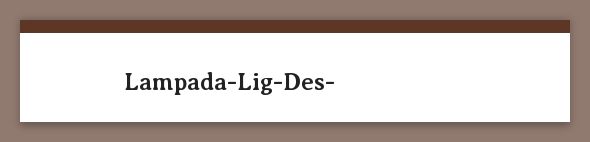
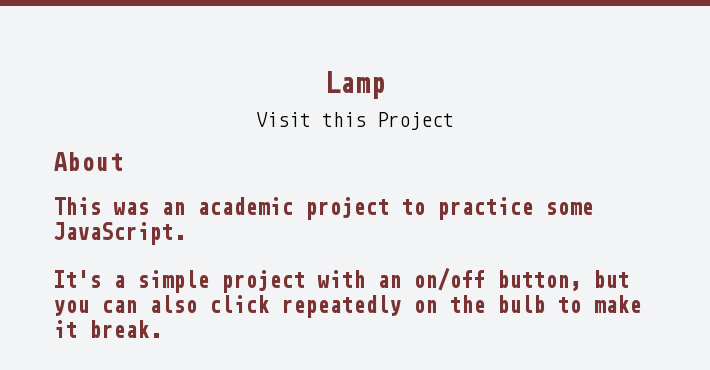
- Lampada-Lig-Des-
+ Lamp
+ Visit this Project
+ About
+ This was an academic project to practice some JavaScript.
+ It's a simple project with an on/off button, but you can also click repeatedly on the bulb to make it break.

